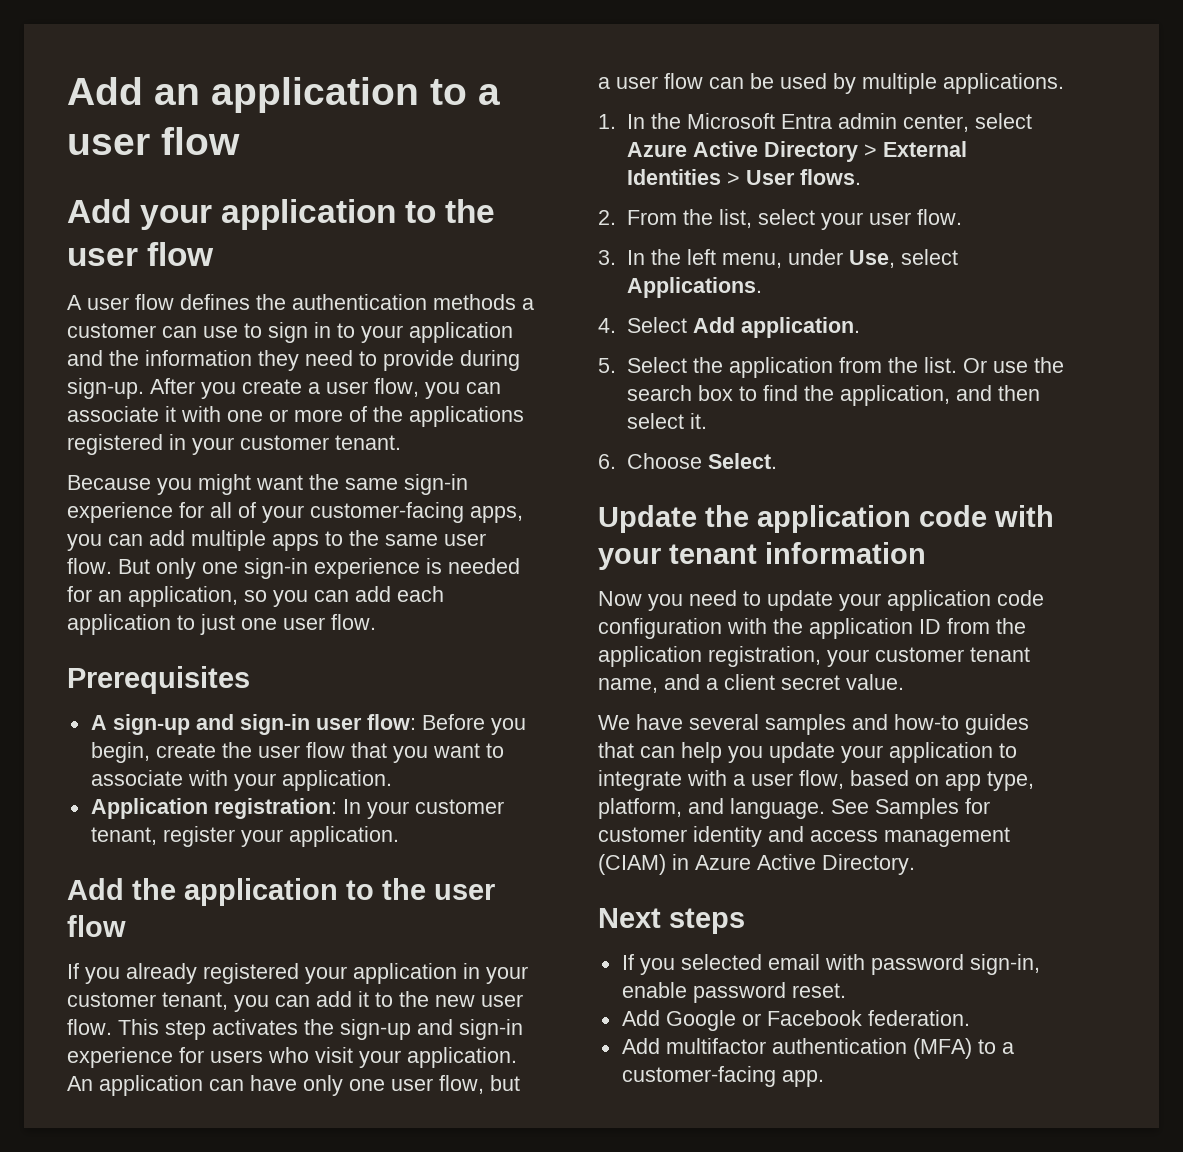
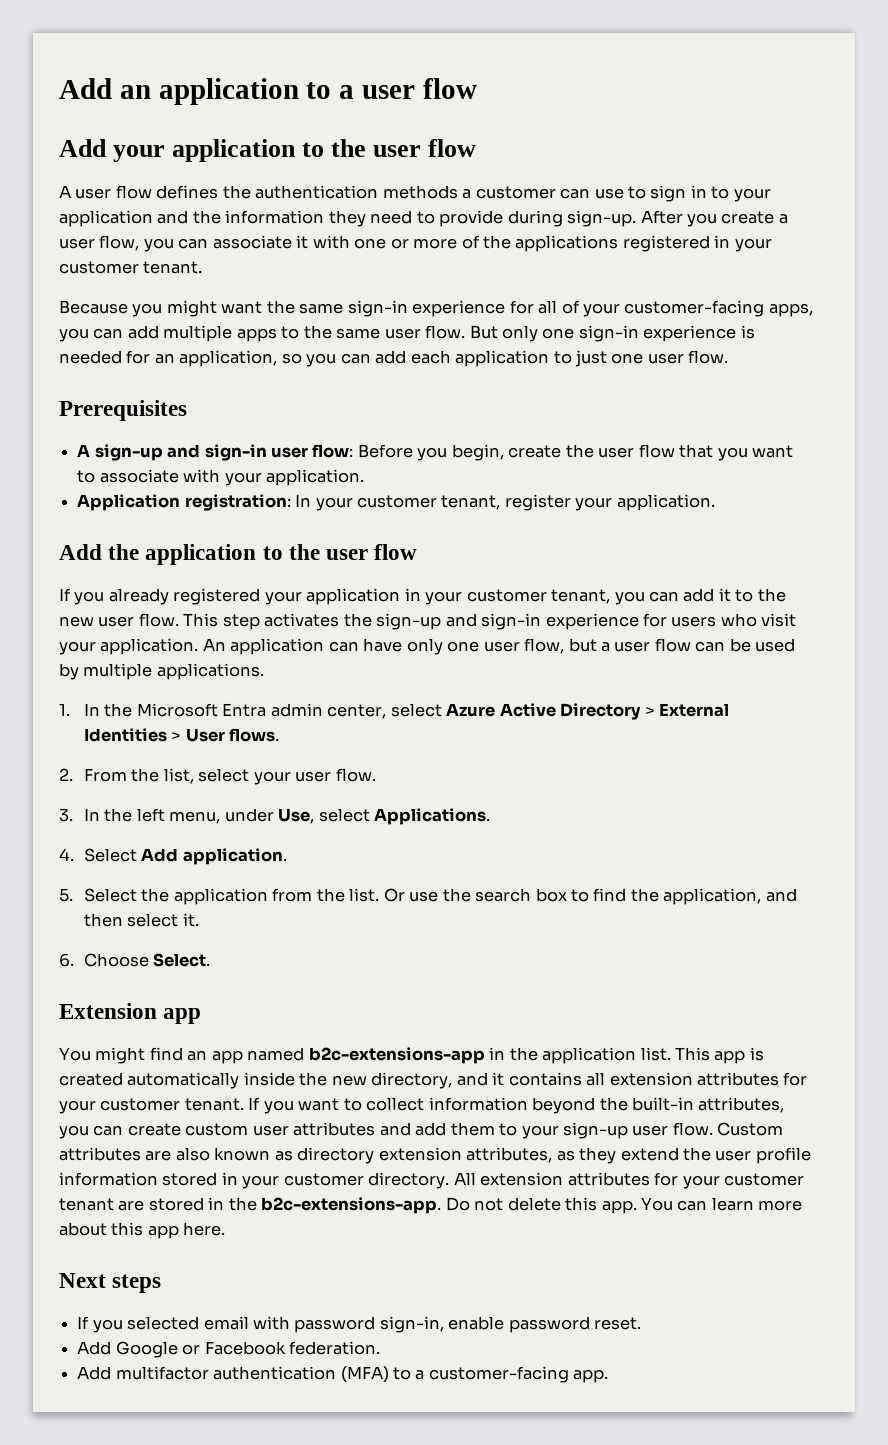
- Update the application code with your tenant information
- Now you need to update your application code configuration with the application ID from the application registration, your customer tenant name, and a client secret value.
- We have several samples and how-to guides that can help you update your application to integrate with a user flow, based on app type, platform, and language. See Samples for customer identity and access management (CIAM) in Azure Active Directory.
+ Extension app
+ You might find an app named b2c-extensions-app in the application list. This app is created automatically inside the new directory, and it contains all extension attributes for your customer tenant. If you want to collect information beyond the built-in attributes, you can create custom user attributes and add them to your sign-up user flow. Custom attributes are also known as directory extension attributes, as they extend the user profile information stored in your customer directory. All extension attributes for your customer tenant are stored in the b2c-extensions-app. Do not delete this app. You can learn more about this app here.

